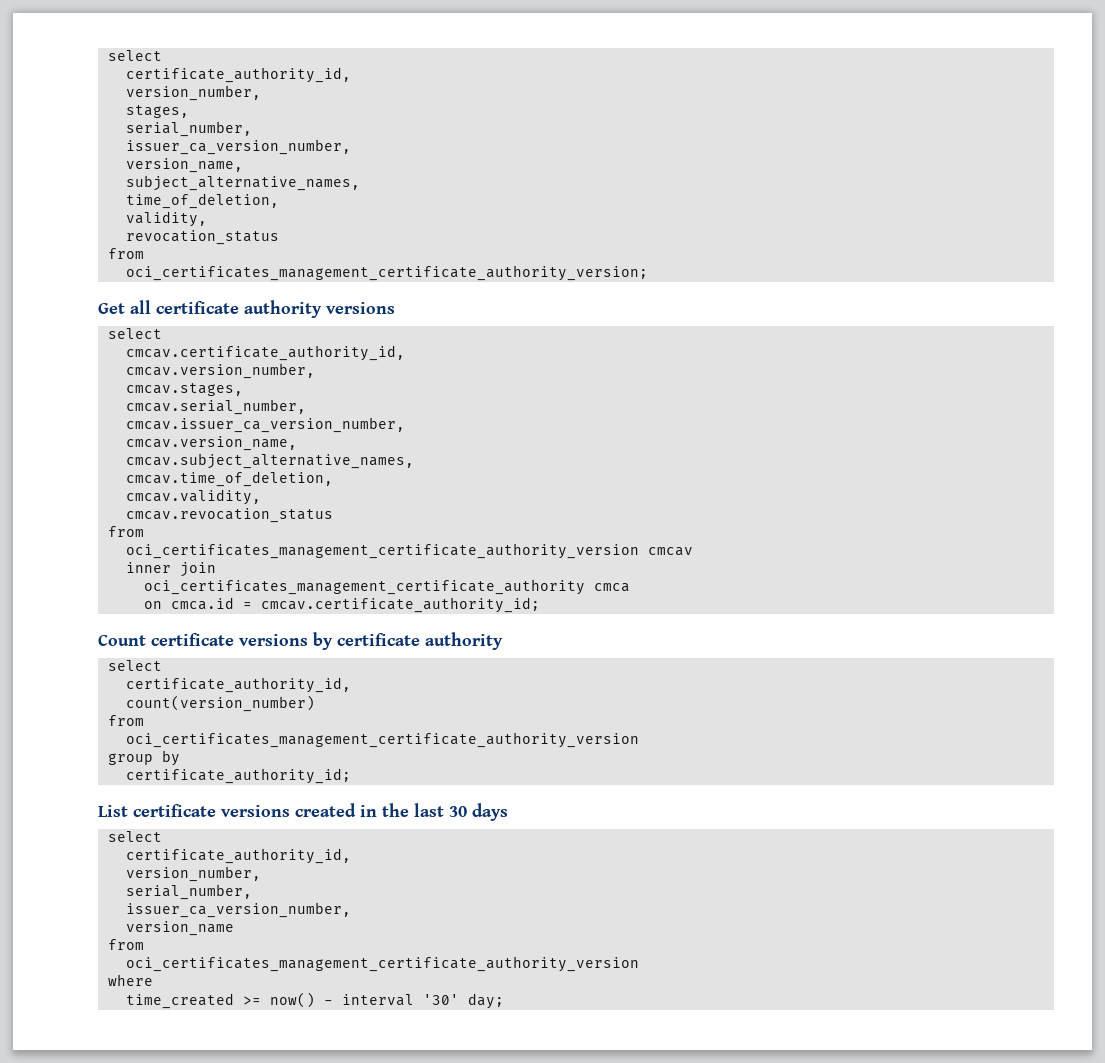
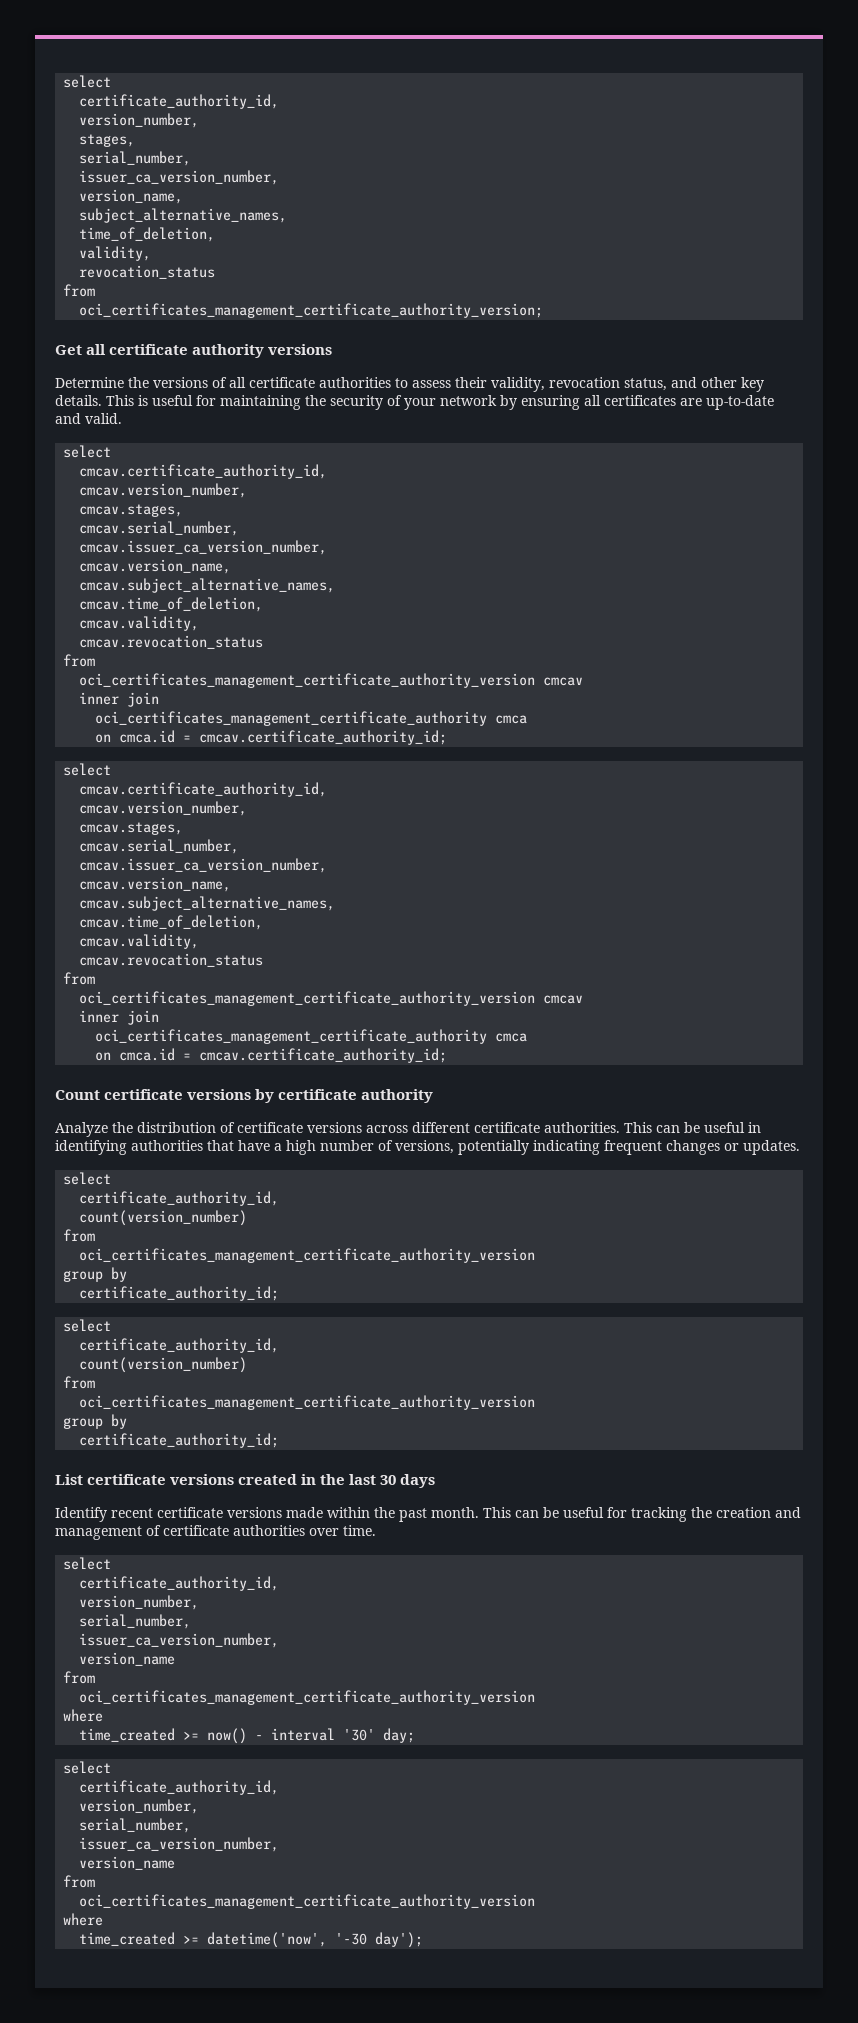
+ Determine the versions of all certificate authorities to assess their validity, revocation status, and other key details. This is useful for maintaining the security of your network by ensuring all certificates are up-to-date and valid.
+ select
+ cmcav.certificate_authority_id,
+ cmcav.version_number,
+ cmcav.stages,
+ cmcav.serial_number,
+ cmcav.issuer_ca_version_number,
+ cmcav.version_name,
+ cmcav.subject_alternative_names,
+ cmcav.time_of_deletion,
+ cmcav.validity,
+ cmcav.revocation_status
+ from
+ oci_certificates_management_certificate_authority_version cmcav
+ inner join
+ oci_certificates_management_certificate_authority cmca
+ on cmca.id = cmcav.certificate_authority_id;
+ Analyze the distribution of certificate versions across different certificate authorities. This can be useful in identifying authorities that have a high number of versions, potentially indicating frequent changes or updates.
+ select
+ certificate_authority_id,
+ count(version_number)
+ from
+ oci_certificates_management_certificate_authority_version
+ group by
+ certificate_authority_id;
+ Identify recent certificate versions made within the past month. This can be useful for tracking the creation and management of certificate authorities over time.
  time_created >= now() - interval '30' day;
+ select
+ certificate_authority_id,
+ version_number,
+ serial_number,
+ issuer_ca_version_number,
+ version_name
+ from
+ oci_certificates_management_certificate_authority_version
+ where
+ time_created >= datetime('now', '-30 day');

